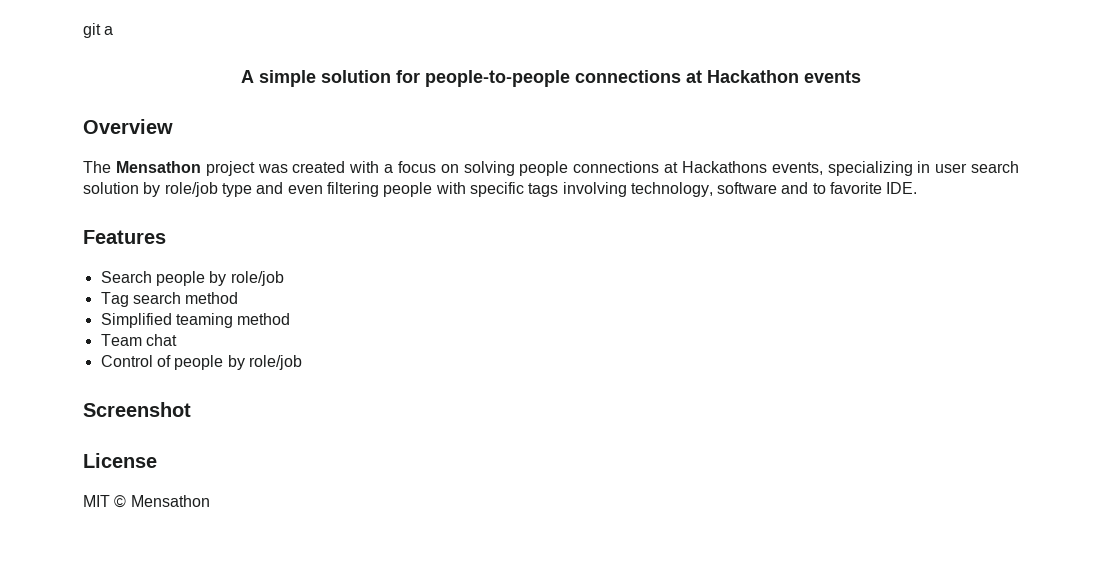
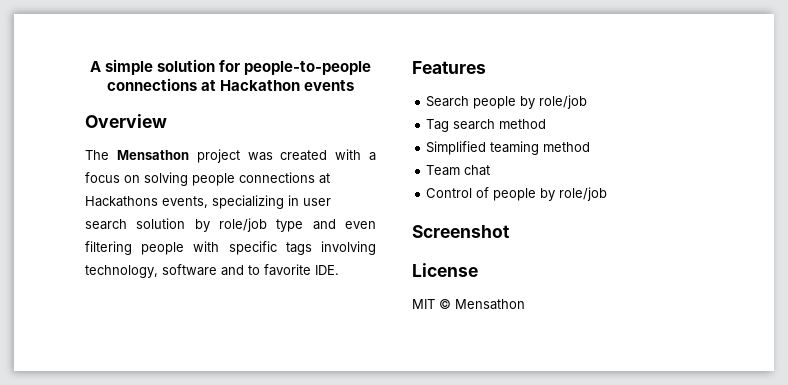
- git a

